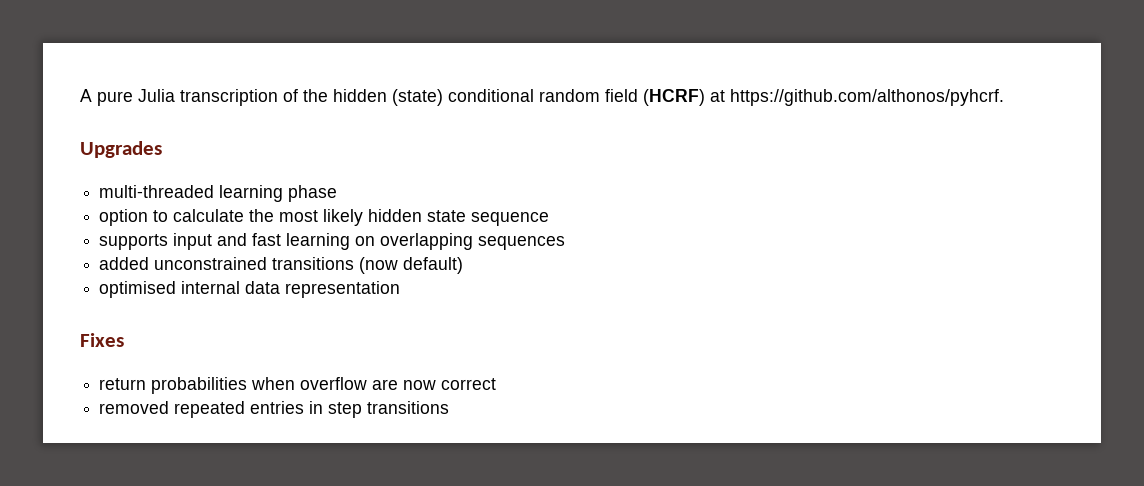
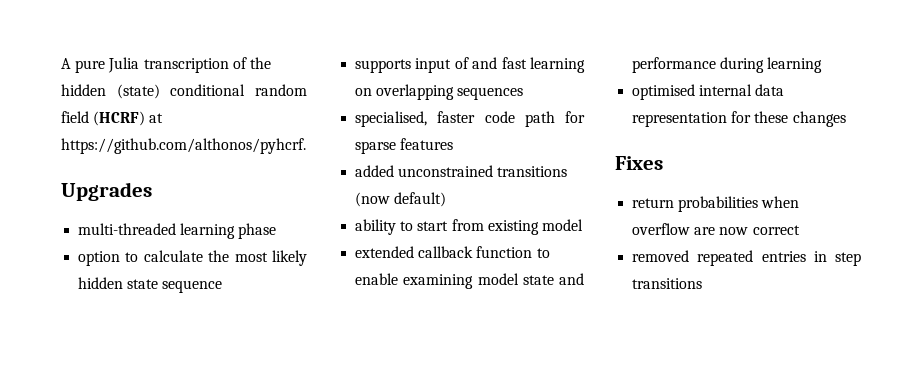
- supports input and fast learning on overlapping sequences
+ supports input of and fast learning on overlapping sequences
+ specialised, faster code path for sparse features
+ ability to start from existing model
+ extended callback function to enable examining model state and performance during learning
- optimised internal data representation
+ optimised internal data representation for these changes

